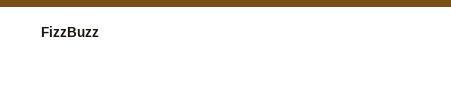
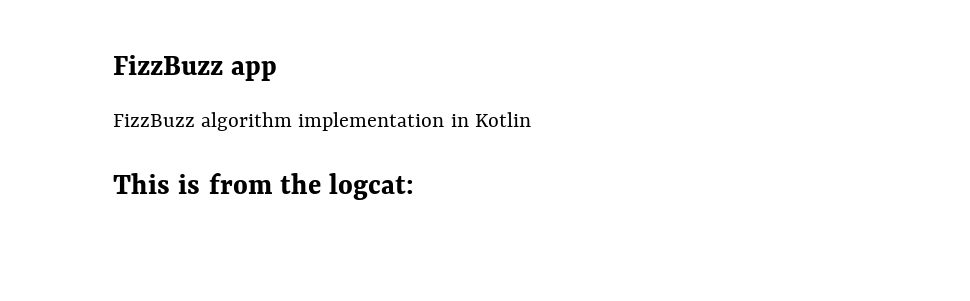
- FizzBuzz
+ FizzBuzz app
+ FizzBuzz algorithm implementation in Kotlin
+ This is from the logcat:

